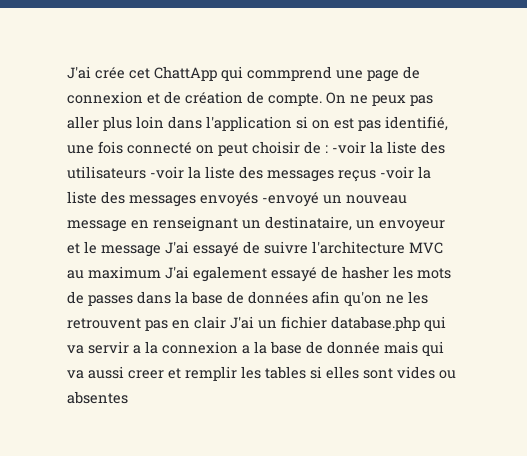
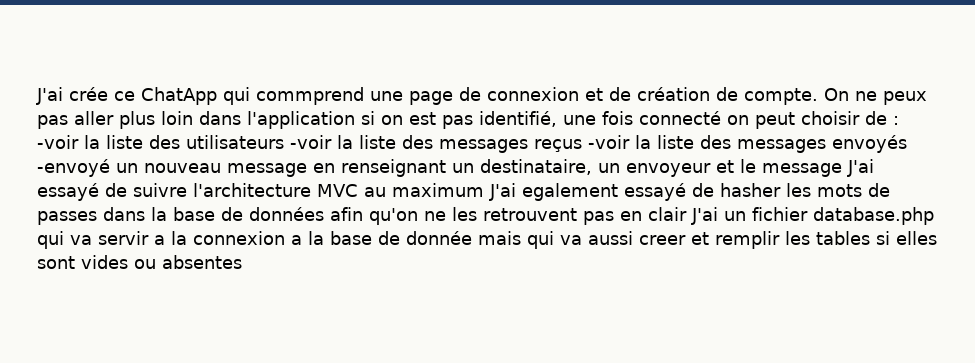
- J'ai crée cet ChattApp qui commprend une page de connexion et de création de compte.
+ J'ai crée ce ChatApp qui commprend une page de connexion et de création de compte.

